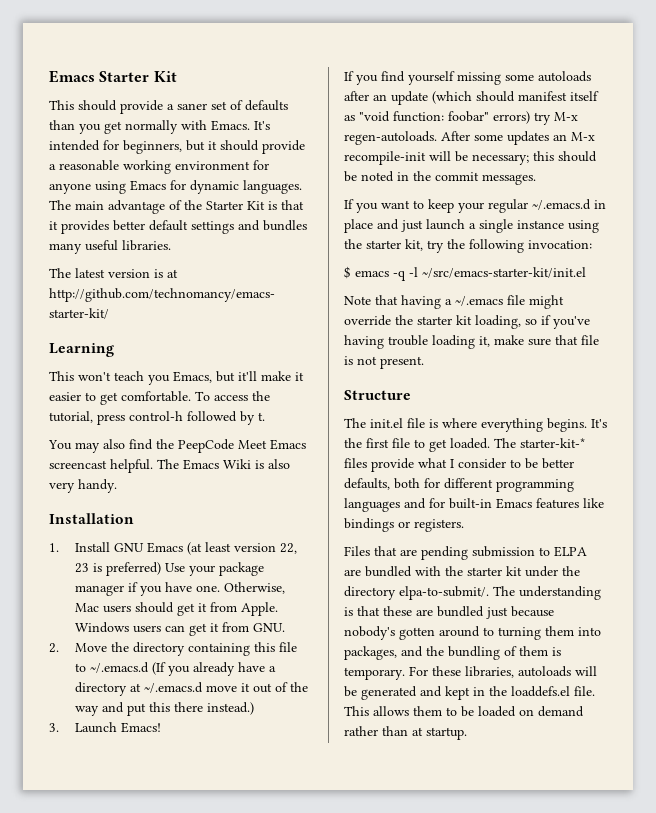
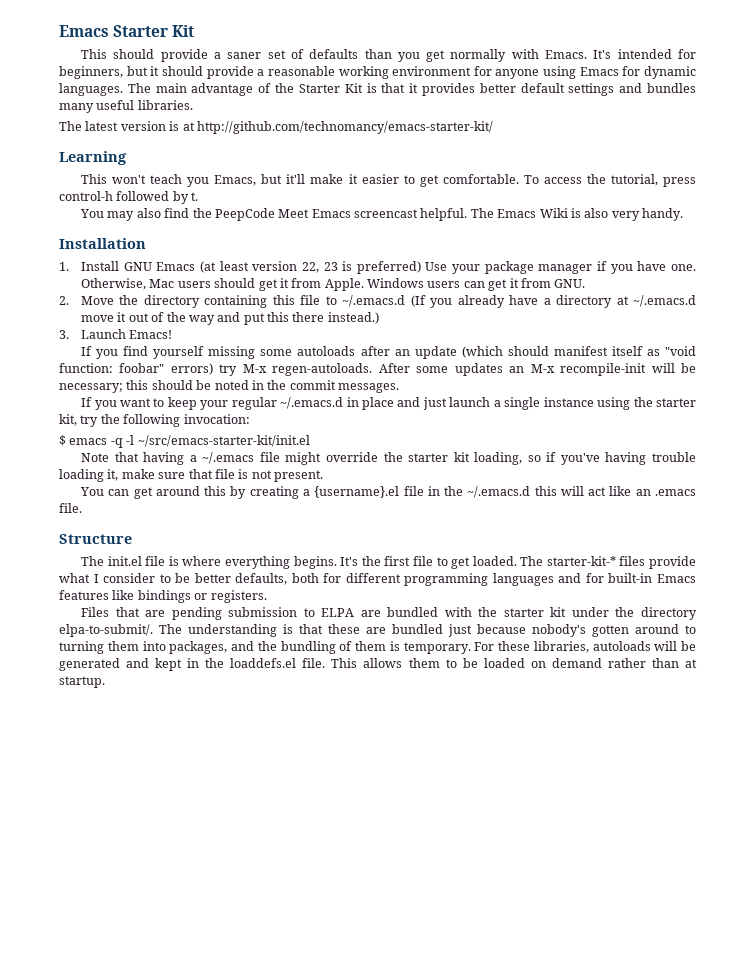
+ You can get around this by creating a {username}.el file in the ~/.emacs.d this will act like an .emacs file.

